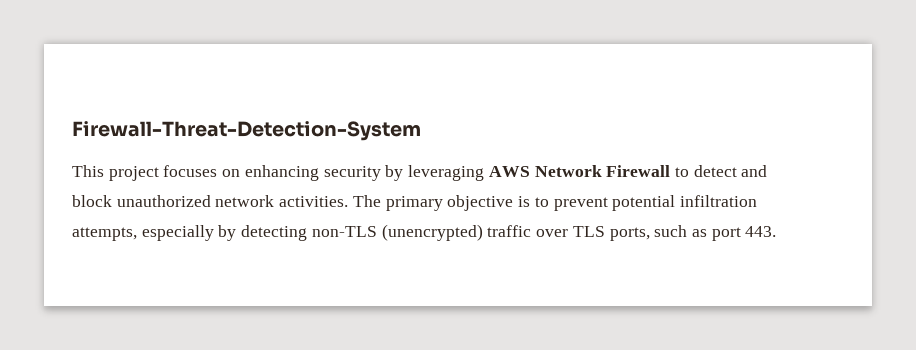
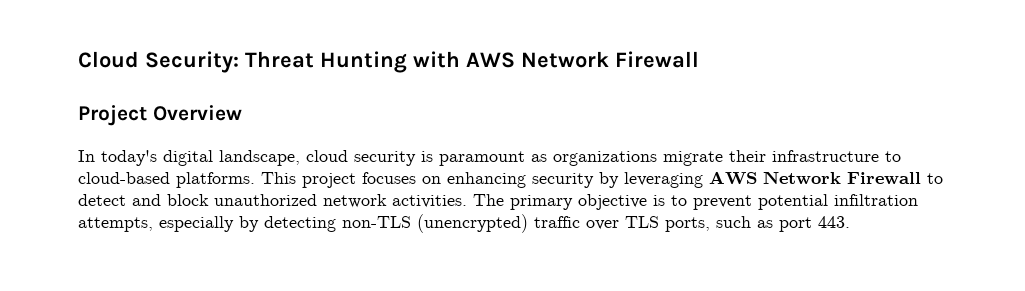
- Firewall-Threat-Detection-System
- This project focuses on enhancing security by leveraging AWS Network Firewall to detect and block unauthorized network activities.
+ Cloud Security: Threat Hunting with AWS Network Firewall
+ Project Overview
+ In today's digital landscape, cloud security is paramount as organizations migrate their infrastructure to cloud-based platforms. This project focuses on enhancing security by leveraging AWS Network Firewall to detect and block unauthorized network activities.

